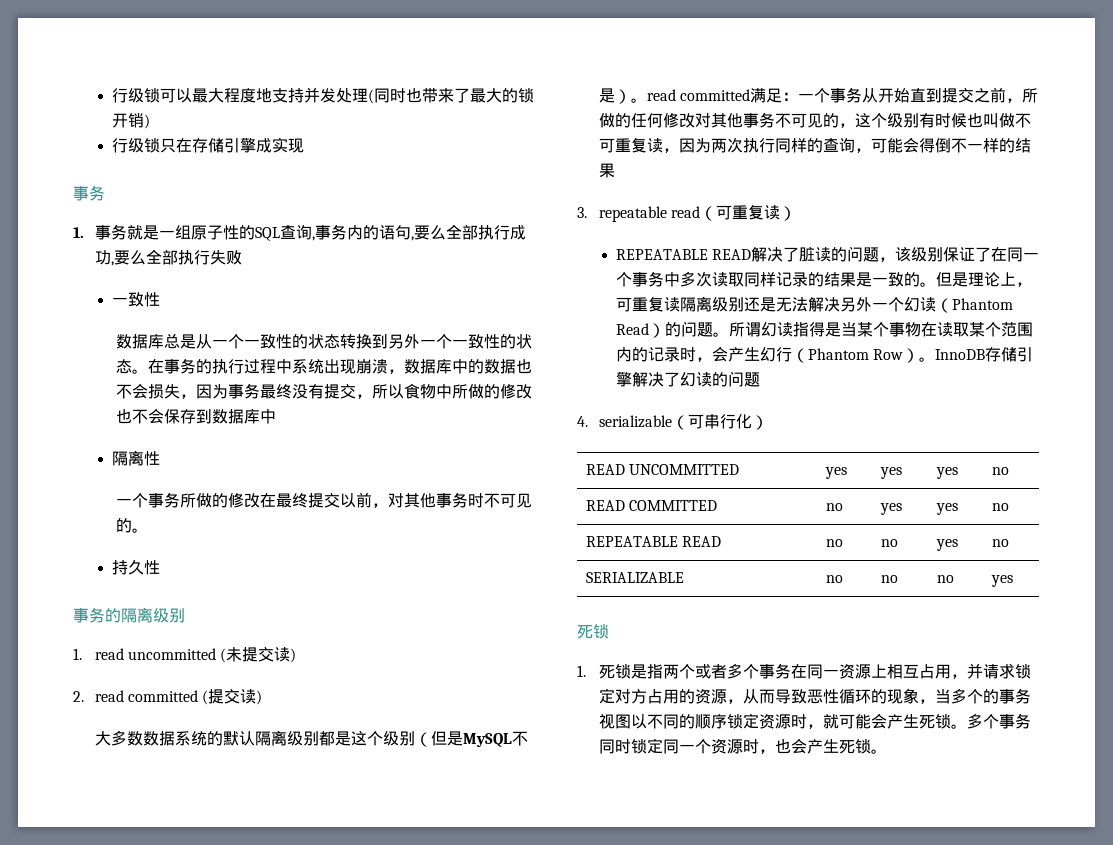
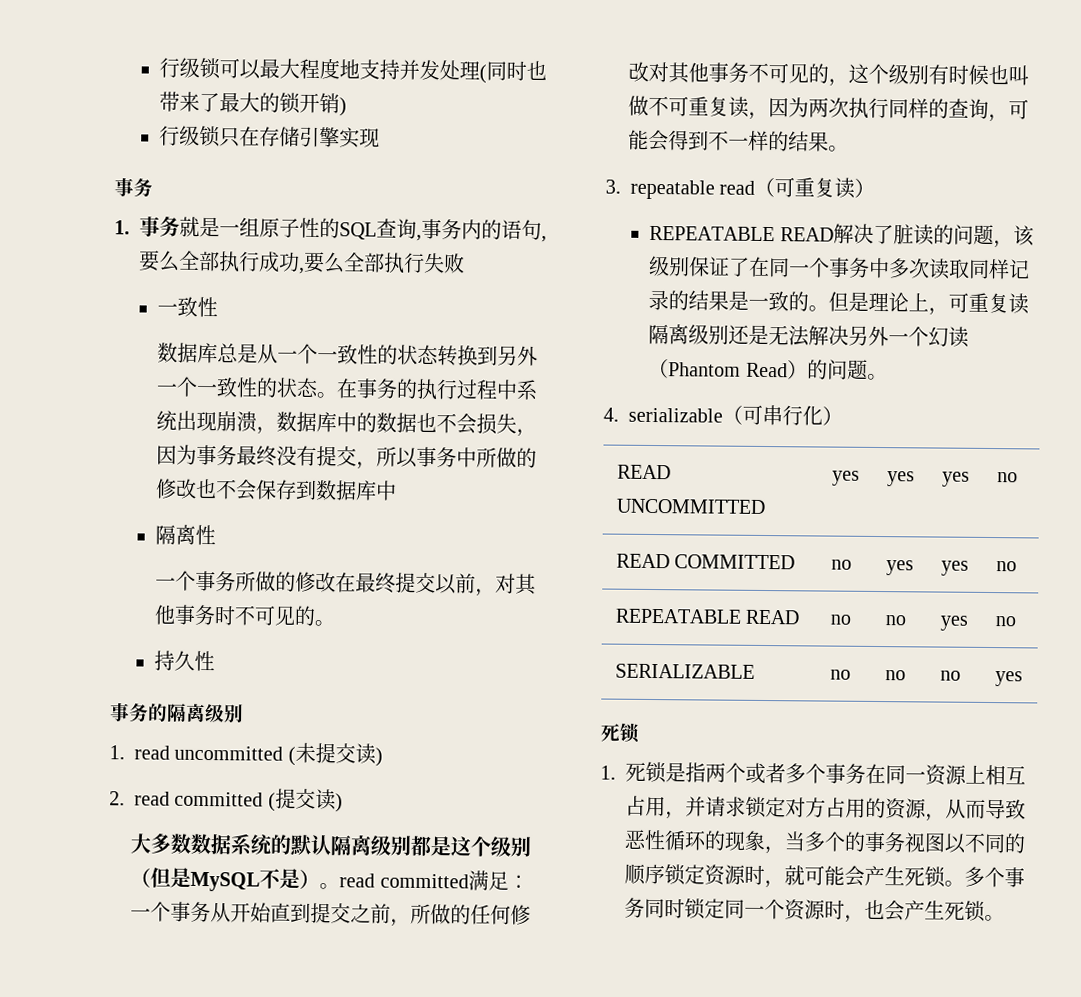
- 行级锁只在存储引擎成实现
+ 行级锁只在存储引擎实现
- 在事务的执行过程中系统出现崩溃，数据库中的数据也不会损失，因为事务最终没有提交，所以食物中所做的修改也不会保存到数据库中
+ 在事务的执行过程中系统出现崩溃，数据库中的数据也不会损失，因为事务最终没有提交，所以事务中所做的修改也不会保存到数据库中
- 大多数数据系统的默认隔离级别都是这个级别（但是MySQL不是）。read committed满足：一个事务从开始直到提交之前，所做的任何修改对其他事务不可见的，这个级别有时候也叫做不可重复读，因为两次执行同样的查询，可能会得倒不一样的结果
+ 大多数数据系统的默认隔离级别都是这个级别（但是MySQL不是）。read committed满足：一个事务从开始直到提交之前，所做的任何修改对其他事务不可见的，这个级别有时候也叫做不可重复读，因为两次执行同样的查询，可能会得到不一样的结果。
- 所谓幻读指得是当某个事物在读取某个范围内的记录时，会产生幻行（Phantom Row）。InnoDB存储引擎解决了幻读的问题

